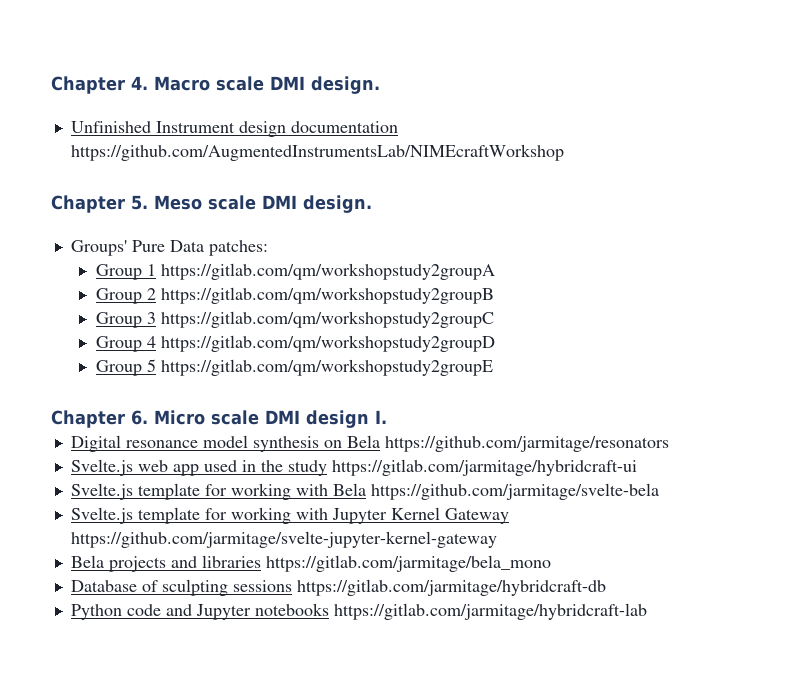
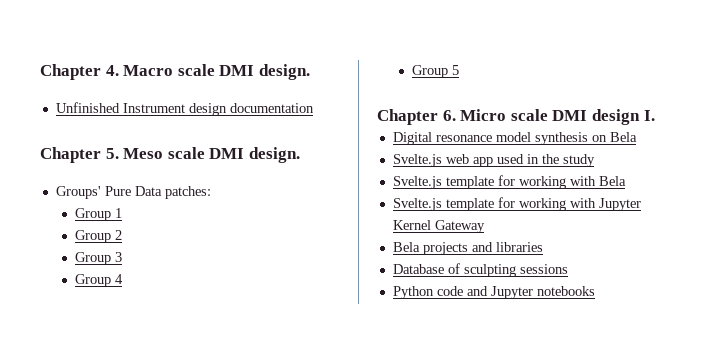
- Unfinished Instrument design documentation https://github.com/AugmentedInstrumentsLab/NIMEcraftWorkshop
+ Unfinished Instrument design documentation
- Group 1 https://gitlab.com/qm/workshopstudy2groupA
+ Group 1
- Group 2 https://gitlab.com/qm/workshopstudy2groupB
+ Group 2
- Group 3 https://gitlab.com/qm/workshopstudy2groupC
+ Group 3
- Group 4 https://gitlab.com/qm/workshopstudy2groupD
+ Group 4
- Group 5 https://gitlab.com/qm/workshopstudy2groupE
+ Group 5
- Digital resonance model synthesis on Bela https://github.com/jarmitage/resonators
+ Digital resonance model synthesis on Bela
- Svelte.js web app used in the study https://gitlab.com/jarmitage/hybridcraft-ui
+ Svelte.js web app used in the study
- Svelte.js template for working with Bela https://github.com/jarmitage/svelte-bela
+ Svelte.js template for working with Bela
- Svelte.js template for working with Jupyter Kernel Gateway https://github.com/jarmitage/svelte-jupyter-kernel-gateway
+ Svelte.js template for working with Jupyter Kernel Gateway
- Bela projects and libraries https://gitlab.com/jarmitage/bela_mono
+ Bela projects and libraries
- Database of sculpting sessions https://gitlab.com/jarmitage/hybridcraft-db
+ Database of sculpting sessions
- Python code and Jupyter notebooks https://gitlab.com/jarmitage/hybridcraft-lab
+ Python code and Jupyter notebooks

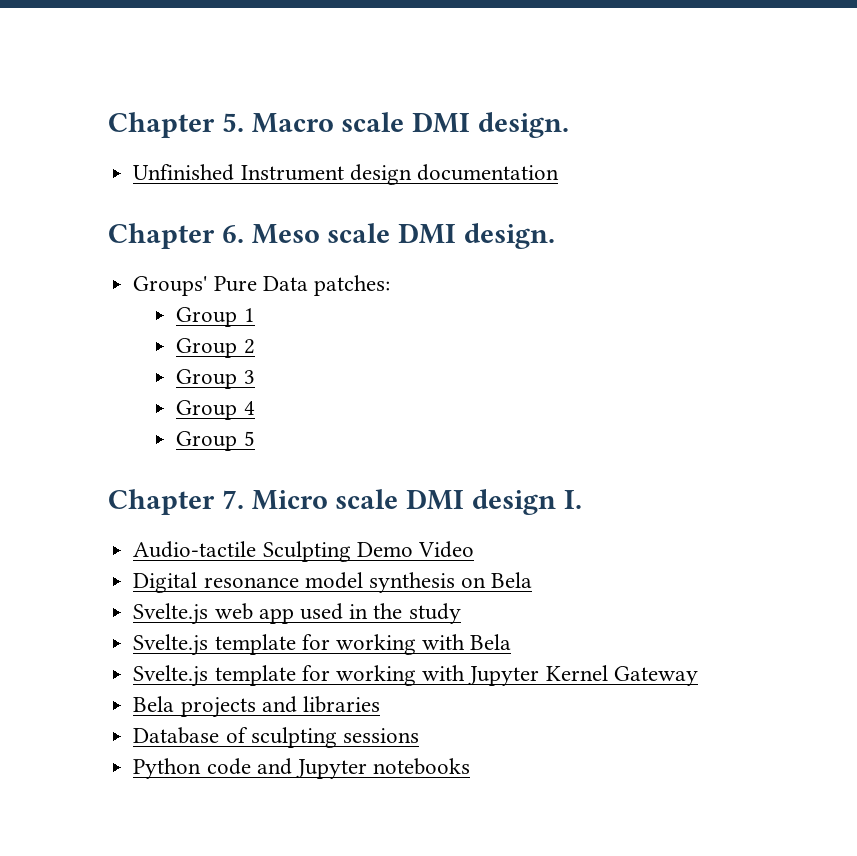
- Chapter 4. Macro scale DMI design.
+ Chapter 5. Macro scale DMI design.
- Chapter 5. Meso scale DMI design.
+ Chapter 6. Meso scale DMI design.
- Chapter 6. Micro scale DMI design I.
+ Chapter 7. Micro scale DMI design I.
+ Audio-tactile Sculpting Demo Video

